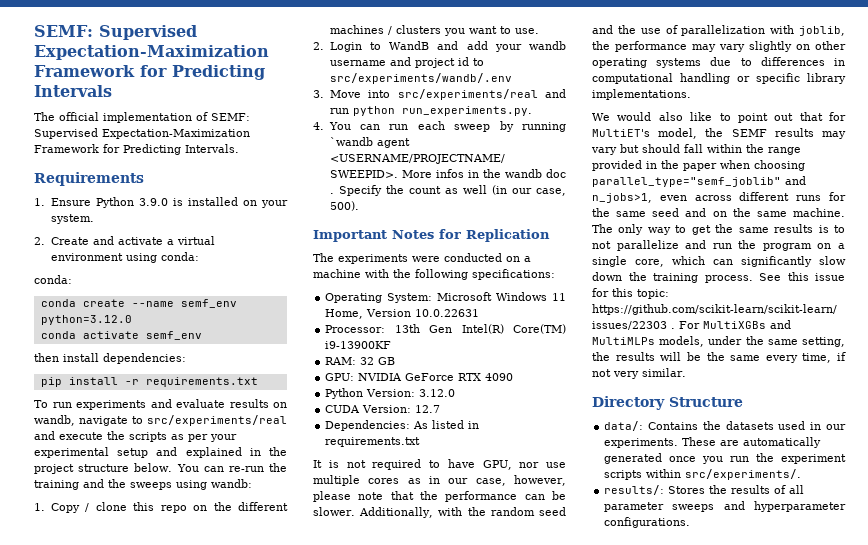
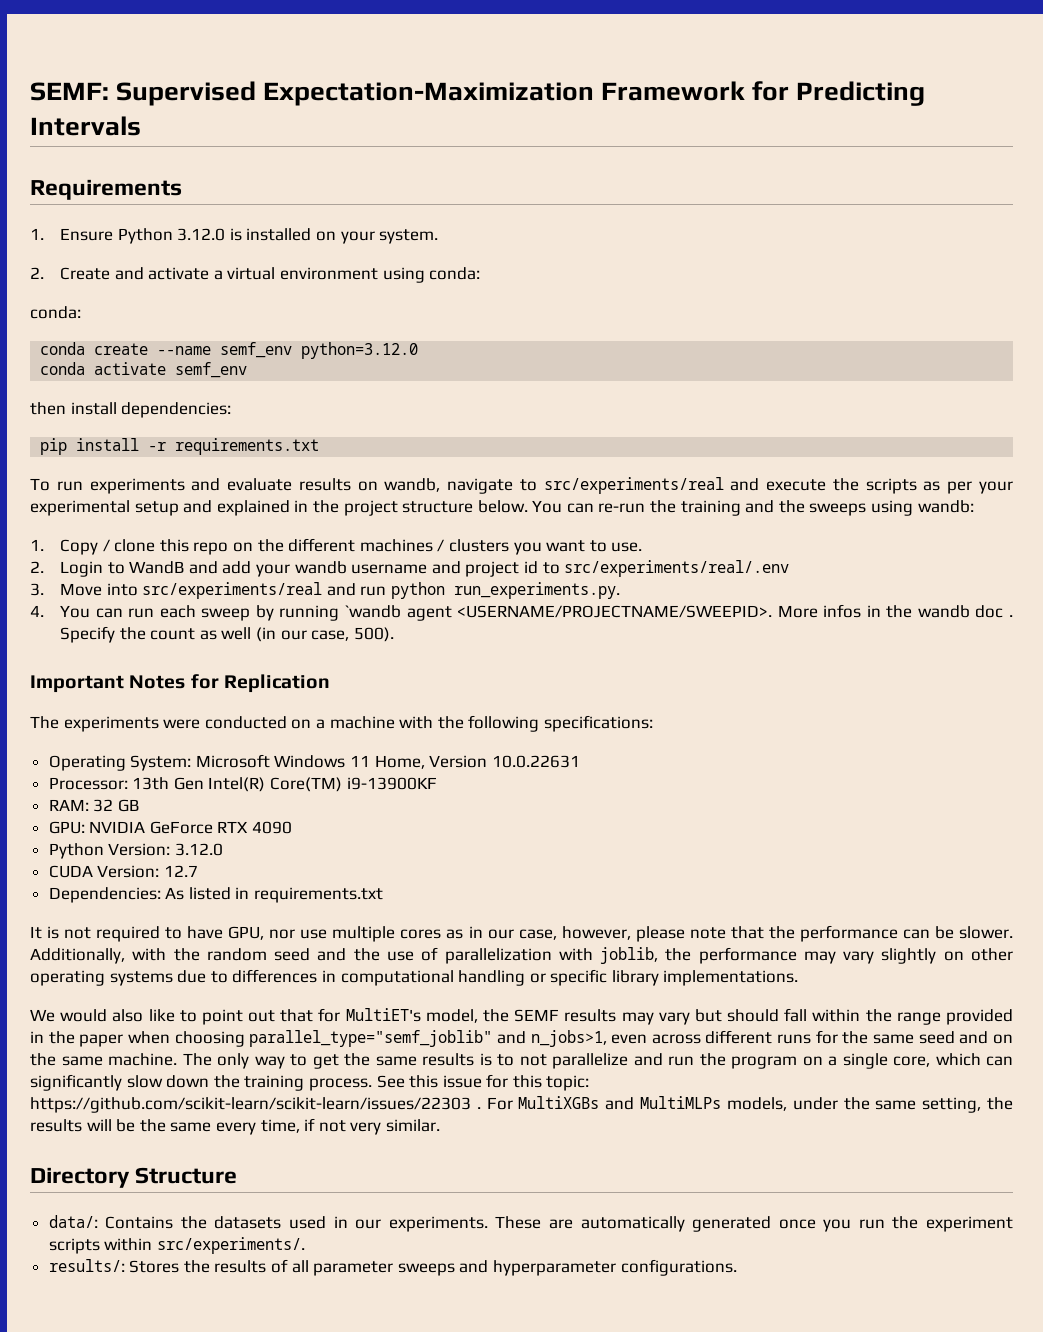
- The official implementation of SEMF: Supervised Expectation-Maximization Framework for Predicting Intervals.
- 1. Ensure Python 3.9.0 is installed on your system.
+ 1. Ensure Python 3.12.0 is installed on your system.
- 2. Login to WandB and add your wandb username and project id to src/experiments/wandb/.env
+ 2. Login to WandB and add your wandb username and project id to src/experiments/real/.env

